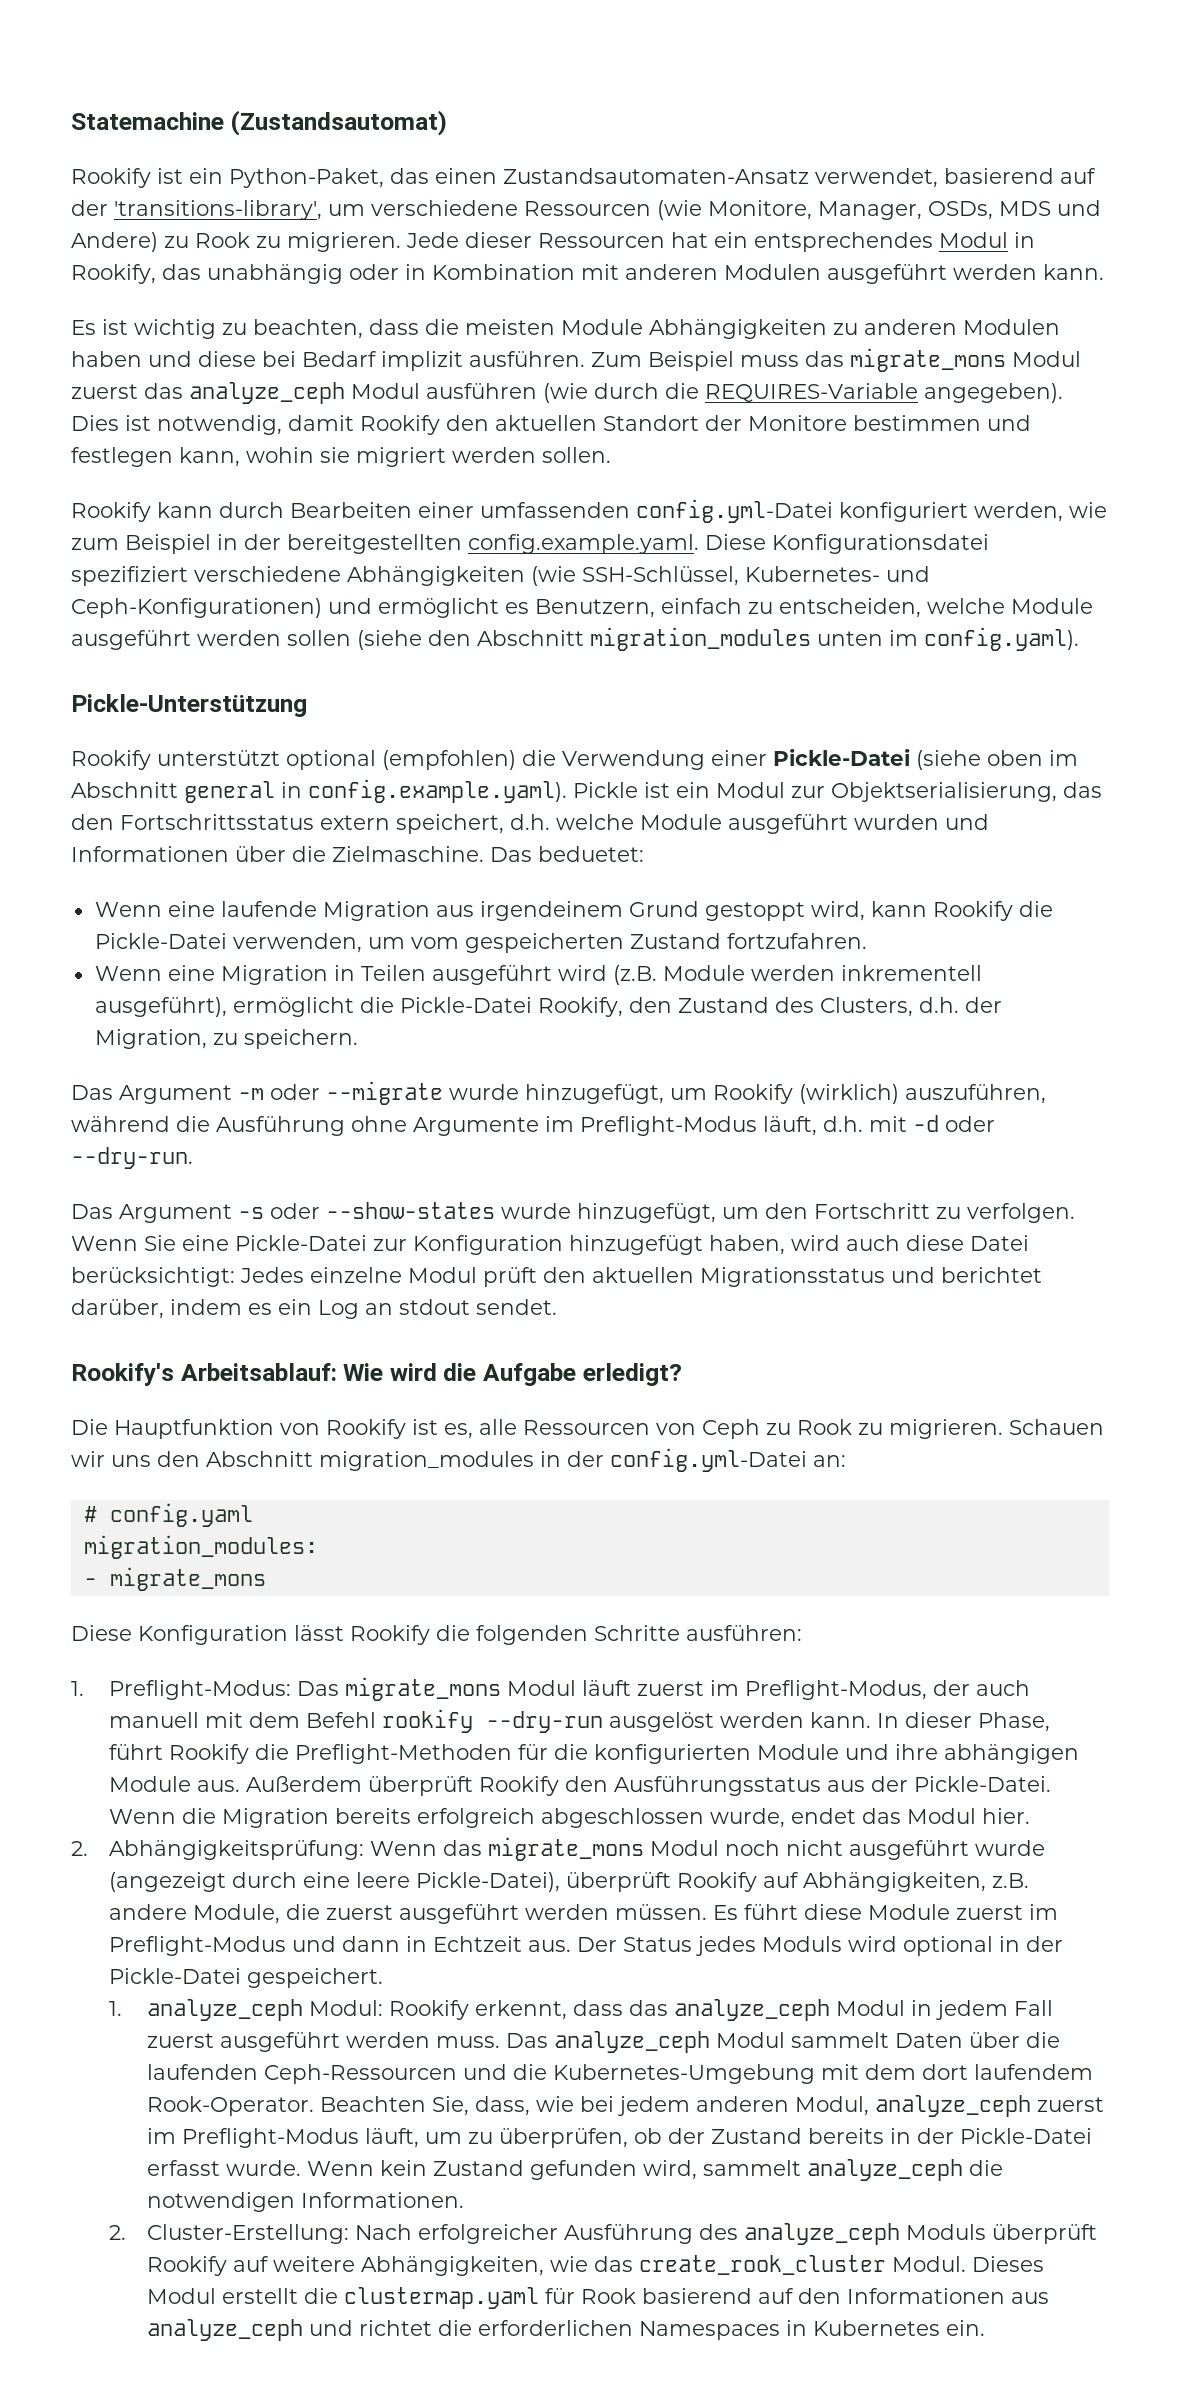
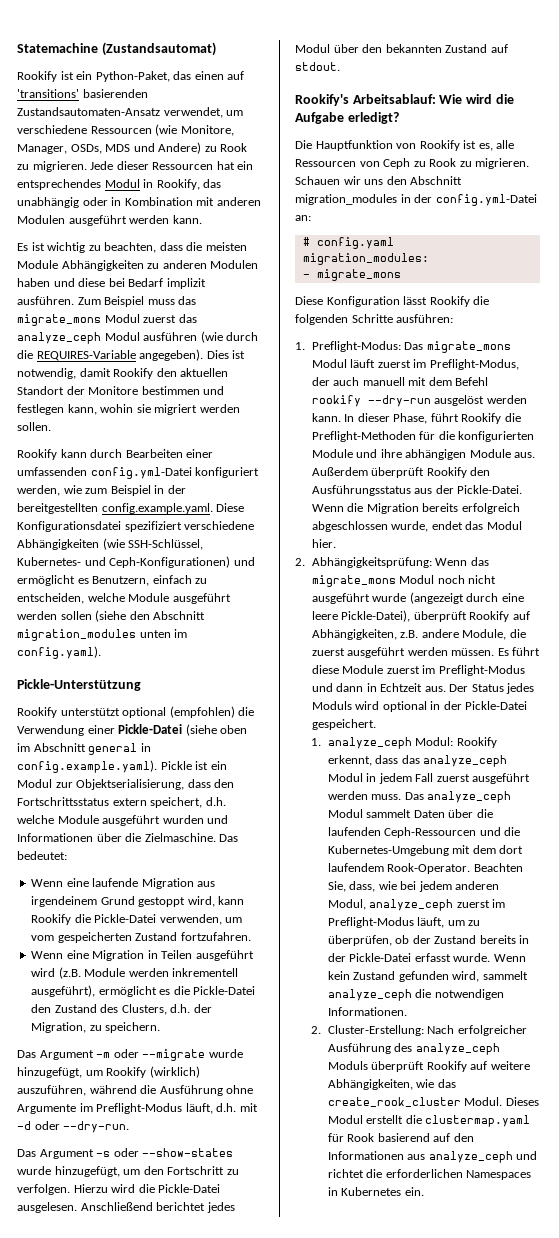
- Rookify ist ein Python-Paket, das einen Zustandsautomaten-Ansatz verwendet, basierend auf der 'transitions-library', um verschiedene Ressourcen (wie Monitore, Manager, OSDs, MDS und Andere) zu Rook zu migrieren.
+ Rookify ist ein Python-Paket, das einen auf 'transitions' basierenden Zustandsautomaten-Ansatz verwendet, um verschiedene Ressourcen (wie Monitore, Manager, OSDs, MDS und Andere) zu Rook zu migrieren.
- Rookify unterstützt optional (empfohlen) die Verwendung einer Pickle-Datei (siehe oben im Abschnitt general in config.example.yaml). Pickle ist ein Modul zur Objektserialisierung, das den Fortschrittsstatus extern speichert, d.h. welche Module ausgeführt wurden und Informationen über die Zielmaschine.
+ Rookify unterstützt optional (empfohlen) die Verwendung einer Pickle-Datei (siehe oben im Abschnitt general in config.example.yaml). Pickle ist ein Modul zur Objektserialisierung, dass den Fortschrittsstatus extern speichert, d.h. welche Module ausgeführt wurden und Informationen über die Zielmaschine.
- Das beduetet:
+ Das bedeutet:
- Wenn eine Migration in Teilen ausgeführt wird (z.B. Module werden inkrementell ausgeführt), ermöglicht die Pickle-Datei Rookify, den Zustand des Clusters, d.h. der Migration, zu speichern.
+ Wenn eine Migration in Teilen ausgeführt wird (z.B. Module werden inkrementell ausgeführt), ermöglicht es die Pickle-Datei den Zustand des Clusters, d.h. der Migration, zu speichern.
- Wenn Sie eine Pickle-Datei zur Konfiguration hinzugefügt haben, wird auch diese Datei berücksichtigt: Jedes einzelne Modul prüft den aktuellen Migrationsstatus und berichtet darüber, indem es ein Log an stdout sendet.
+ Hierzu wird die Pickle-Datei ausgelesen. Anschließend berichtet jedes Modul über den bekannten Zustand auf stdout.

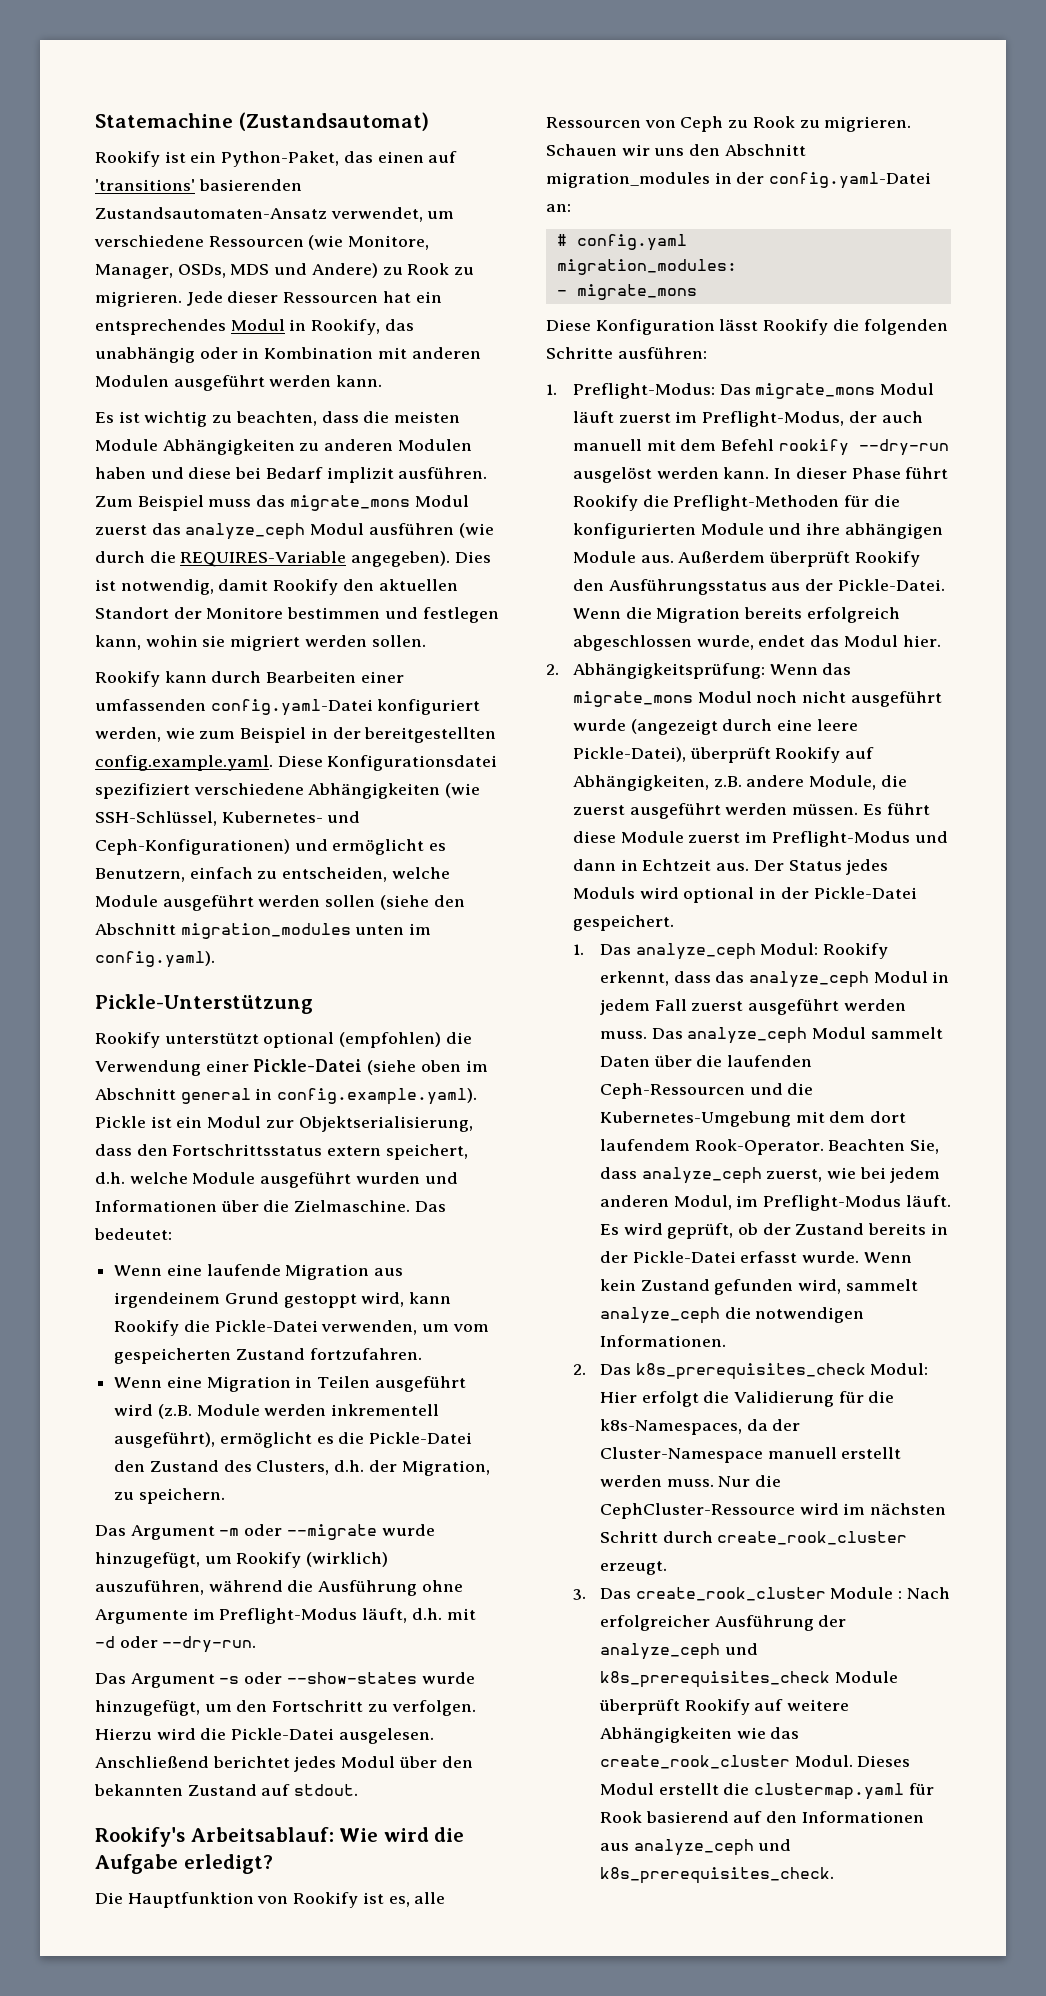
- Rookify kann durch Bearbeiten einer umfassenden config.yml-Datei konfiguriert werden, wie zum Beispiel in der bereitgestellten config.example.yaml. Diese Konfigurationsdatei spezifiziert verschiedene Abhängigkeiten (wie SSH-Schlüssel, Kubernetes- und Ceph-Konfigurationen) und ermöglicht es Benutzern, einfach zu entscheiden, welche Module ausgeführt werden sollen (siehe den Abschnitt migration_modules unten im config.yaml).
+ Rookify kann durch Bearbeiten einer umfassenden config.yaml-Datei konfiguriert werden, wie zum Beispiel in der bereitgestellten config.example.yaml. Diese Konfigurationsdatei spezifiziert verschiedene Abhängigkeiten (wie SSH-Schlüssel, Kubernetes- und Ceph-Konfigurationen) und ermöglicht es Benutzern, einfach zu entscheiden, welche Module ausgeführt werden sollen (siehe den Abschnitt migration_modules unten im config.yaml).
- Schauen wir uns den Abschnitt migration_modules in der config.yml-Datei an:
+ Schauen wir uns den Abschnitt migration_modules in der config.yaml-Datei an:
- In dieser Phase, führt Rookify die Preflight-Methoden für die konfigurierten Module und ihre abhängigen Module aus.
+ In dieser Phase führt Rookify die Preflight-Methoden für die konfigurierten Module und ihre abhängigen Module aus.
- 1. analyze_ceph Modul: Rookify erkennt, dass das analyze_ceph Modul in jedem Fall zuerst ausgeführt werden muss.
+ 1. Das analyze_ceph Modul: Rookify erkennt, dass das analyze_ceph Modul in jedem Fall zuerst ausgeführt werden muss.
- Beachten Sie, dass, wie bei jedem anderen Modul, analyze_ceph zuerst im Preflight-Modus läuft, um zu überprüfen, ob der Zustand bereits in der Pickle-Datei erfasst wurde.
+ Beachten Sie, dass analyze_ceph zuerst, wie bei jedem anderen Modul, im Preflight-Modus läuft. Es wird geprüft, ob der Zustand bereits in der Pickle-Datei erfasst wurde.
- 2. Cluster-Erstellung: Nach erfolgreicher Ausführung des analyze_ceph Moduls überprüft Rookify auf weitere Abhängigkeiten, wie das create_rook_cluster Modul.
+ 2. Das k8s_prerequisites_check Modul: Hier erfolgt die Validierung für die k8s-Namespaces, da der Cluster-Namespace manuell erstellt werden muss. Nur die CephCluster-Ressource wird im nächsten Schritt durch create_rook_cluster erzeugt.
+ 3. Das create_rook_cluster Module : Nach erfolgreicher Ausführung der analyze_ceph und k8s_prerequisites_check Module überprüft Rookify auf weitere Abhängigkeiten wie das create_rook_cluster Modul.
- Dieses Modul erstellt die clustermap.yaml für Rook basierend auf den Informationen aus analyze_ceph und richtet die erforderlichen Namespaces in Kubernetes ein.
+ Dieses Modul erstellt die clustermap.yaml für Rook basierend auf den Informationen aus analyze_ceph und k8s_prerequisites_check.

